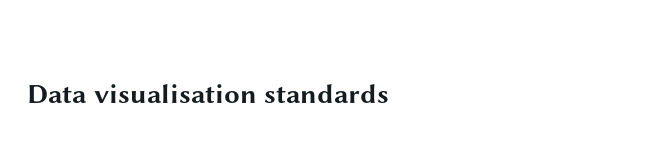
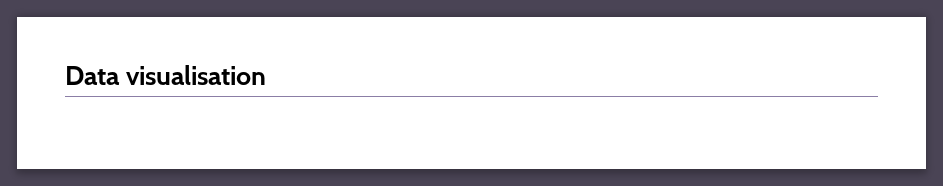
- Data visualisation standards
+ Data visualisation

